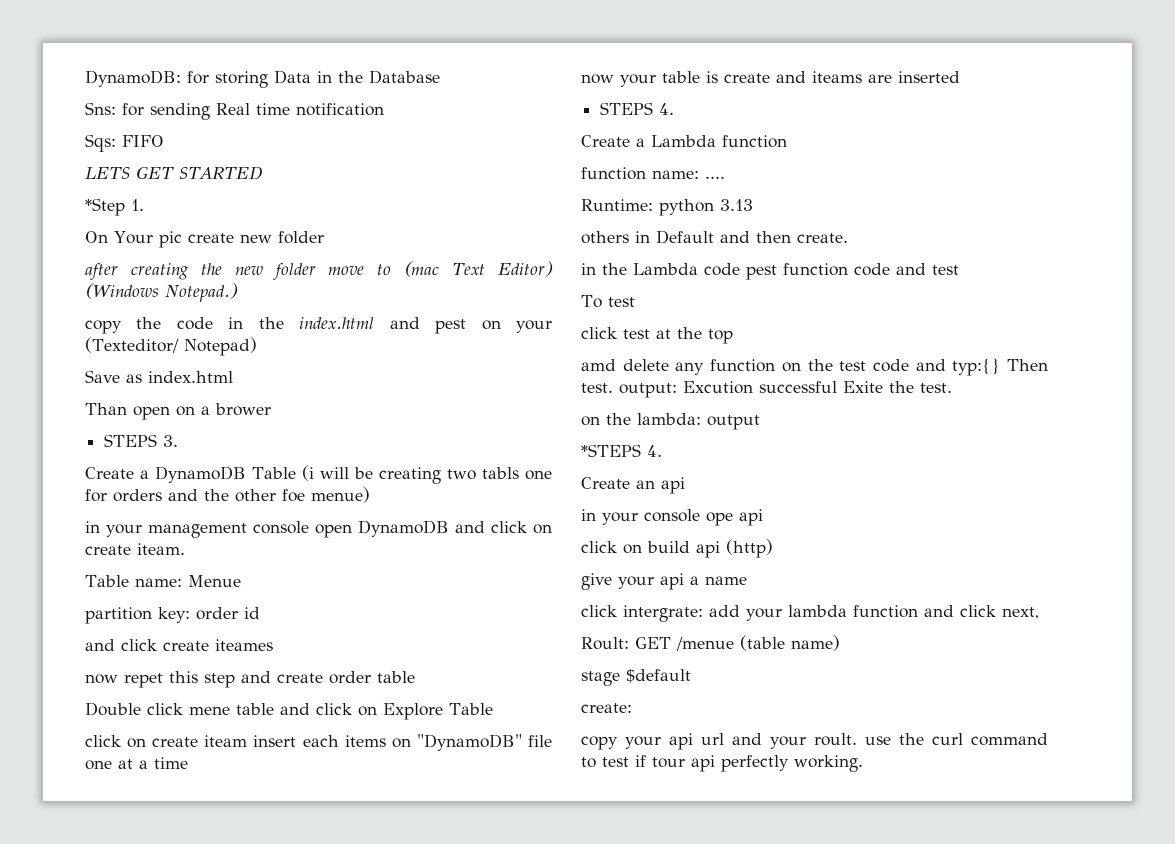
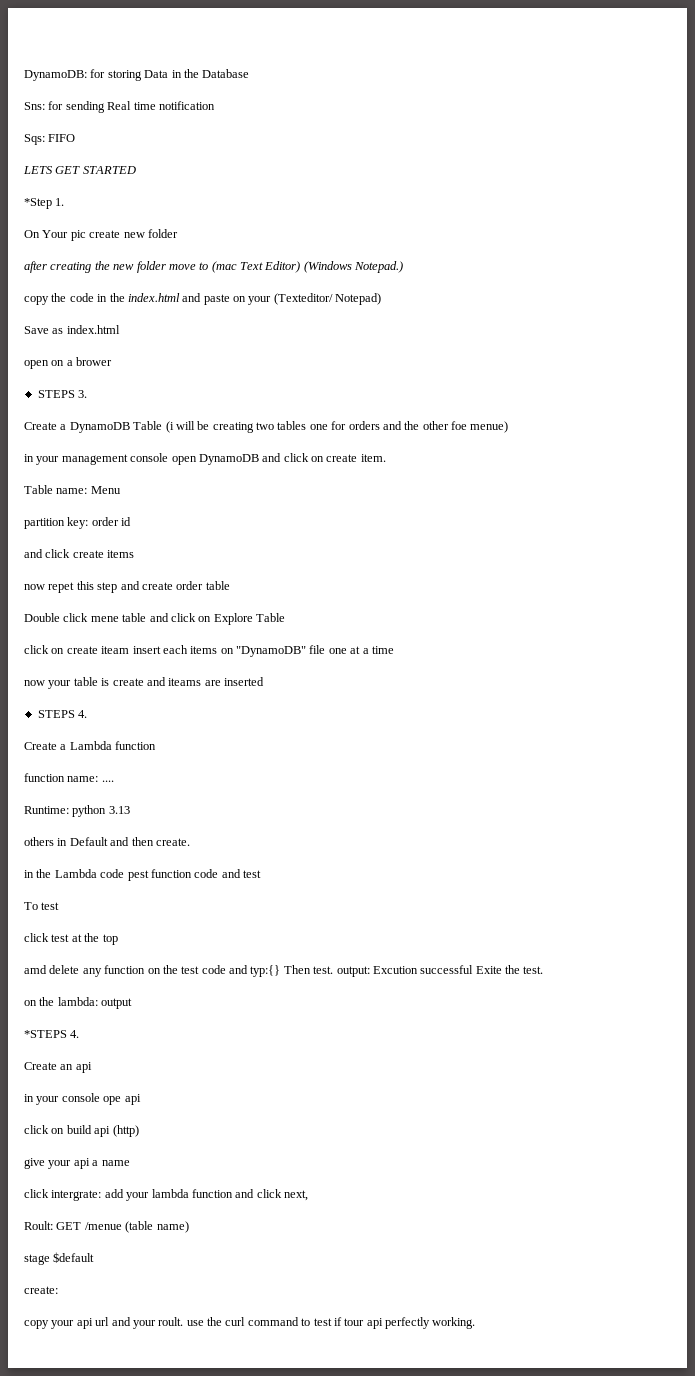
- copy the code in the index.html and pest on your (Texteditor/ Notepad)
+ copy the code in the index.html and paste on your (Texteditor/ Notepad)
- Than open on a brower
+ open on a brower
- Create a DynamoDB Table (i will be creating two tabls one for orders and the other foe menue)
+ Create a DynamoDB Table (i will be creating two tables one for orders and the other foe menue)
- in your management console open DynamoDB and click on create iteam.
+ in your management console open DynamoDB and click on create item.
- Table name: Menue
+ Table name: Menu
- and click create iteames
+ and click create items

